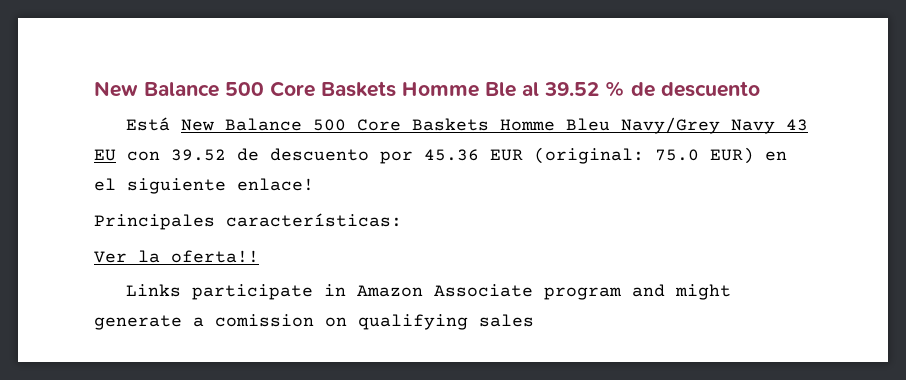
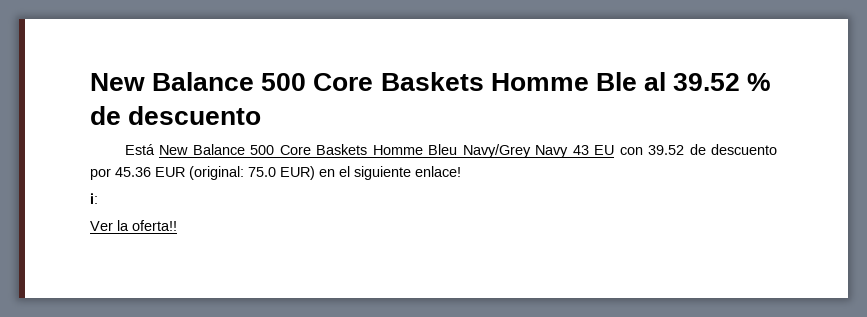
- Principales características:
+ ℹ:
- Links participate in Amazon Associate program and might generate a comission on qualifying sales

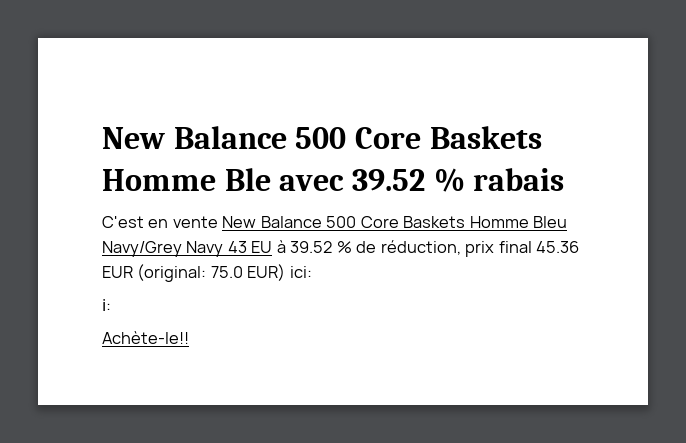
- New Balance 500 Core Baskets Homme Ble al 39.52 % de descuento
- Está New Balance 500 Core Baskets Homme Bleu Navy/Grey Navy 43 EU con 39.52 de descuento por 45.36 EUR (original: 75.0 EUR) en el siguiente enlace!
+ New Balance 500 Core Baskets Homme Ble avec 39.52 % rabais
+ C'est en vente New Balance 500 Core Baskets Homme Bleu Navy/Grey Navy 43 EU à 39.52 % de réduction, prix final 45.36 EUR (original: 75.0 EUR) ici:
  ℹ:
- Ver la oferta!!
+ Achète-le!!

